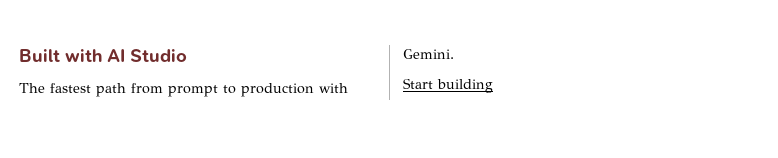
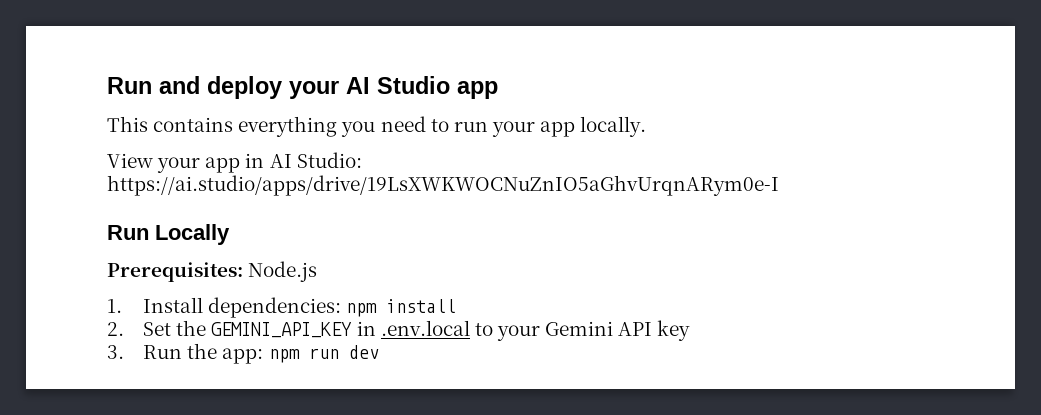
- Built with AI Studio
- The fastest path from prompt to production with Gemini.
- Start building
+ Run and deploy your AI Studio app
+ This contains everything you need to run your app locally.
+ View your app in AI Studio: https://ai.studio/apps/drive/19LsXWKWOCNuZnIO5aGhvUrqnARym0e-I
+ Run Locally
+ Prerequisites: Node.js
+ 1. Install dependencies: npm install
+ 2. Set the GEMINI_API_KEY in .env.local to your Gemini API key
+ 3. Run the app: npm run dev

